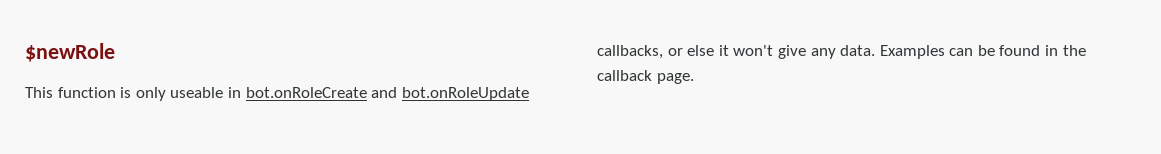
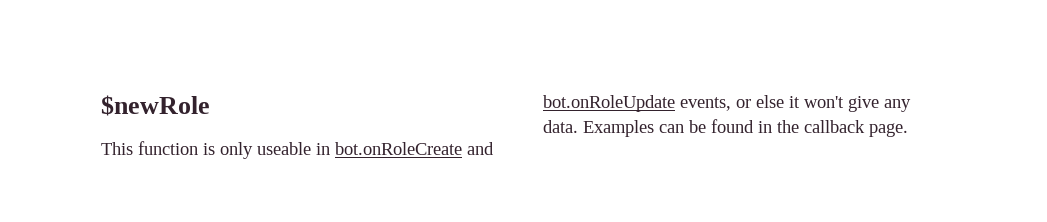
- This function is only useable in bot.onRoleCreate and bot.onRoleUpdate callbacks, or else it won't give any data.
+ This function is only useable in bot.onRoleCreate and bot.onRoleUpdate events, or else it won't give any data.

